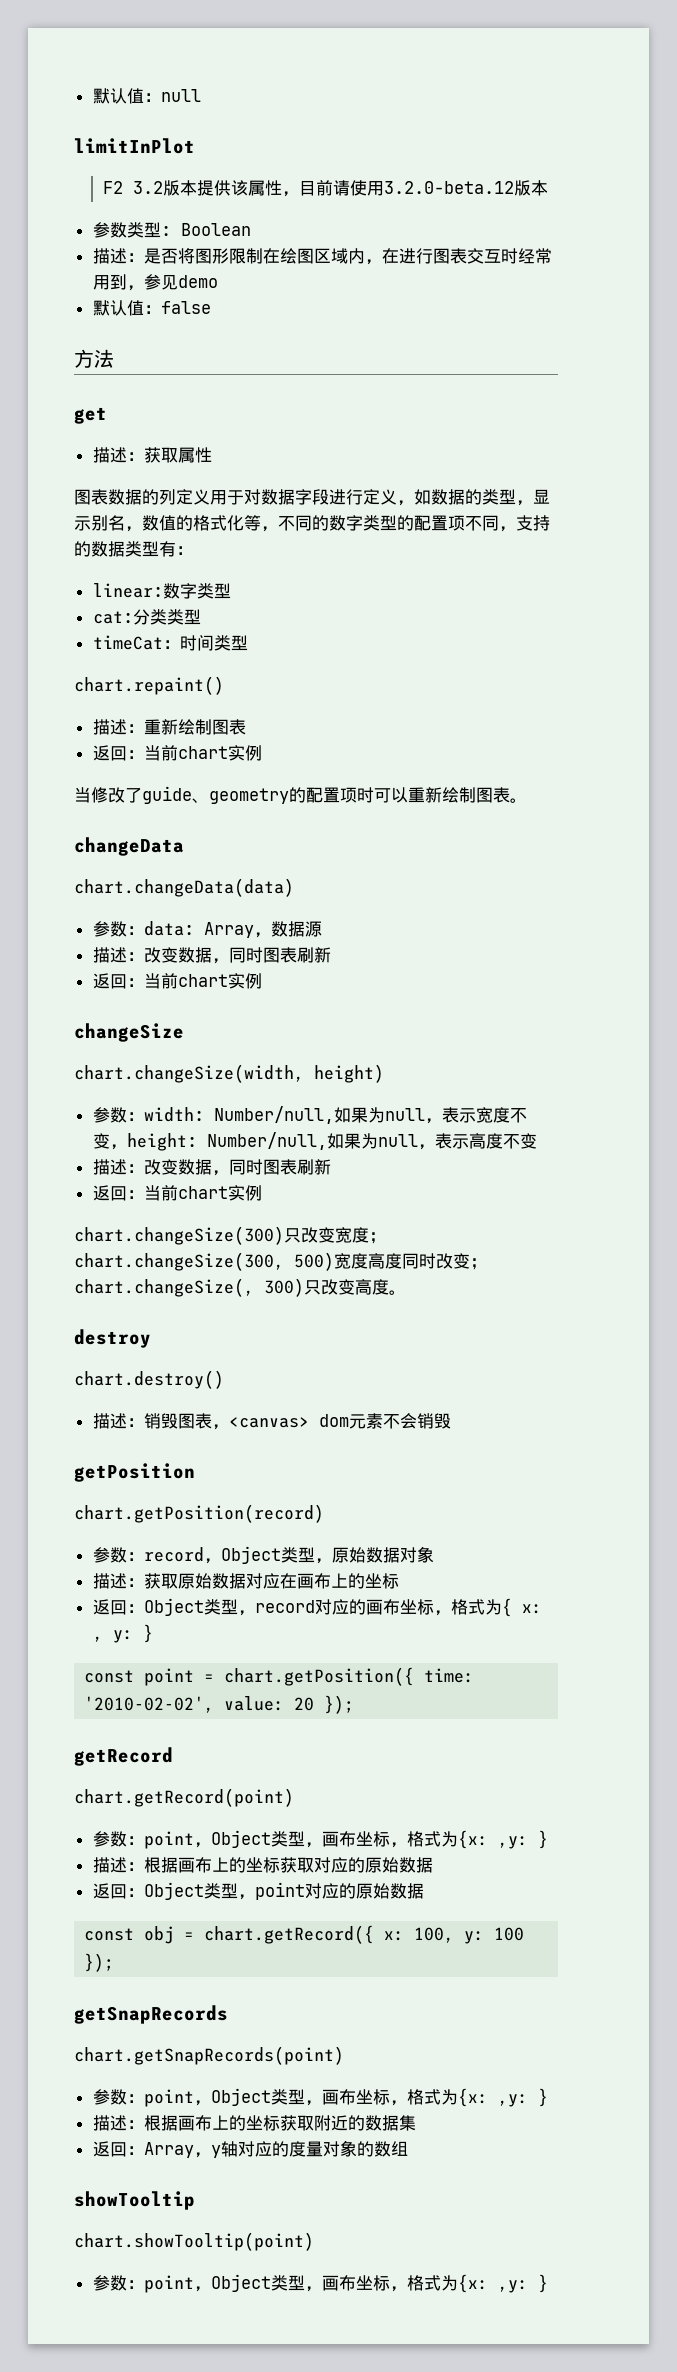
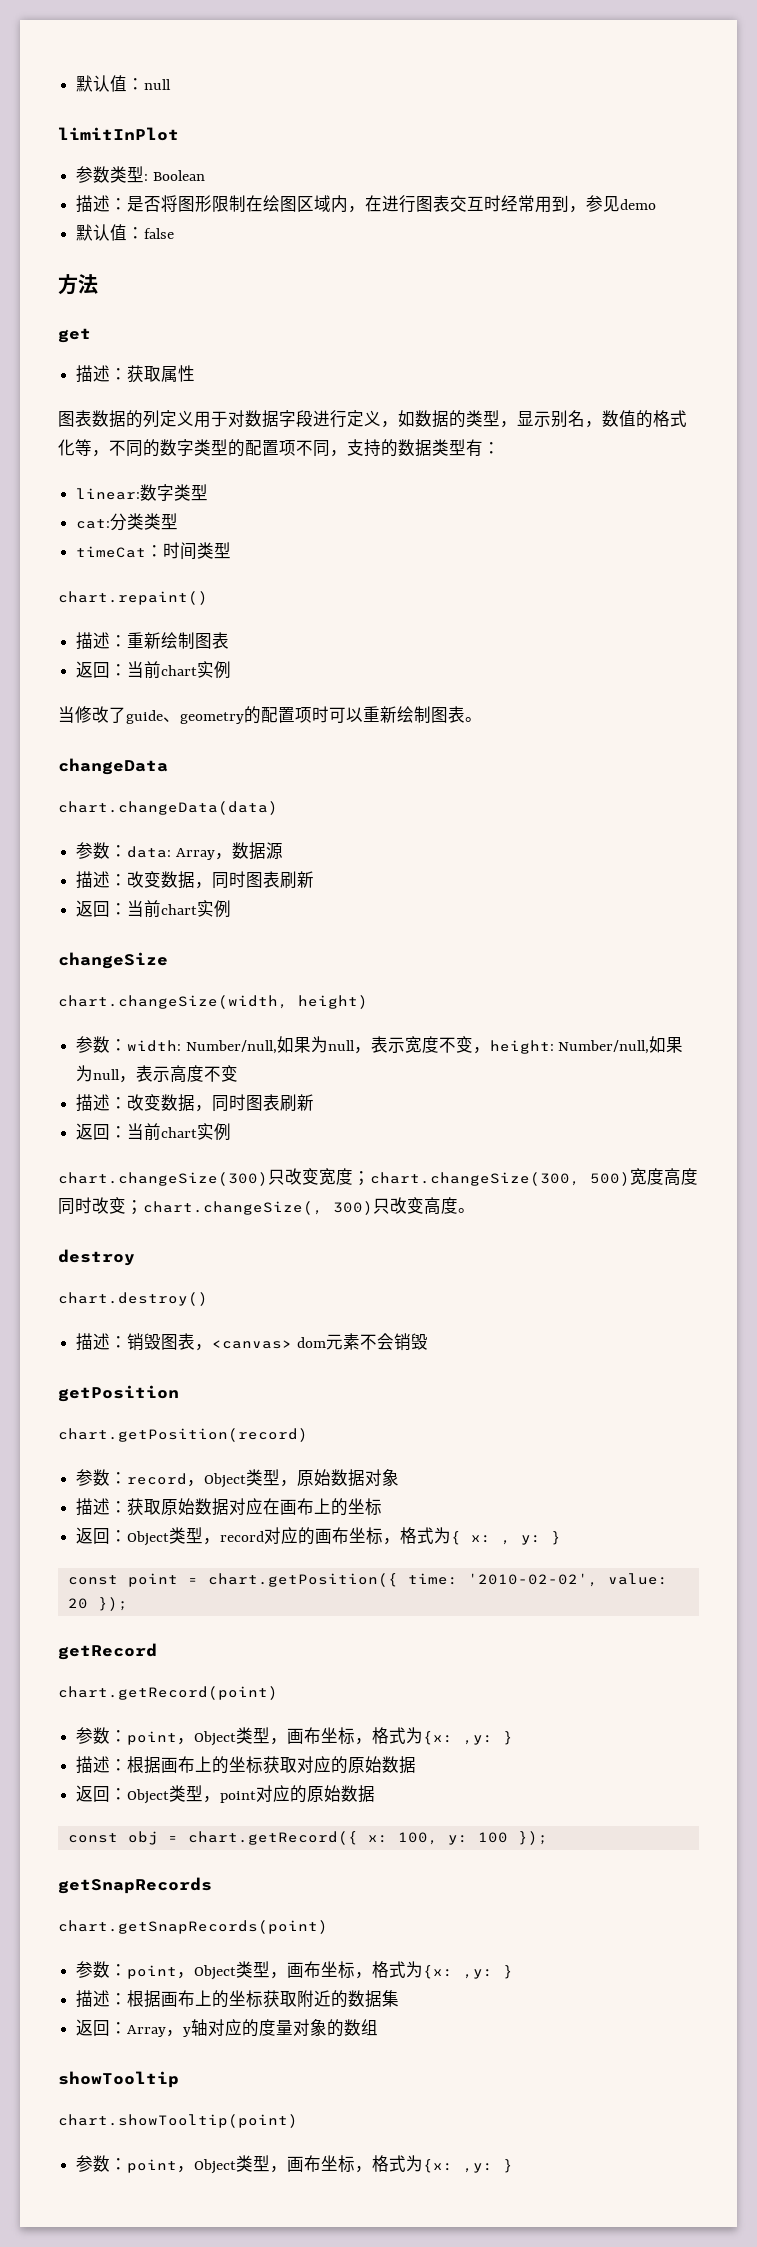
- F2 3.2版本提供该属性，目前请使用3.2.0-beta.12版本

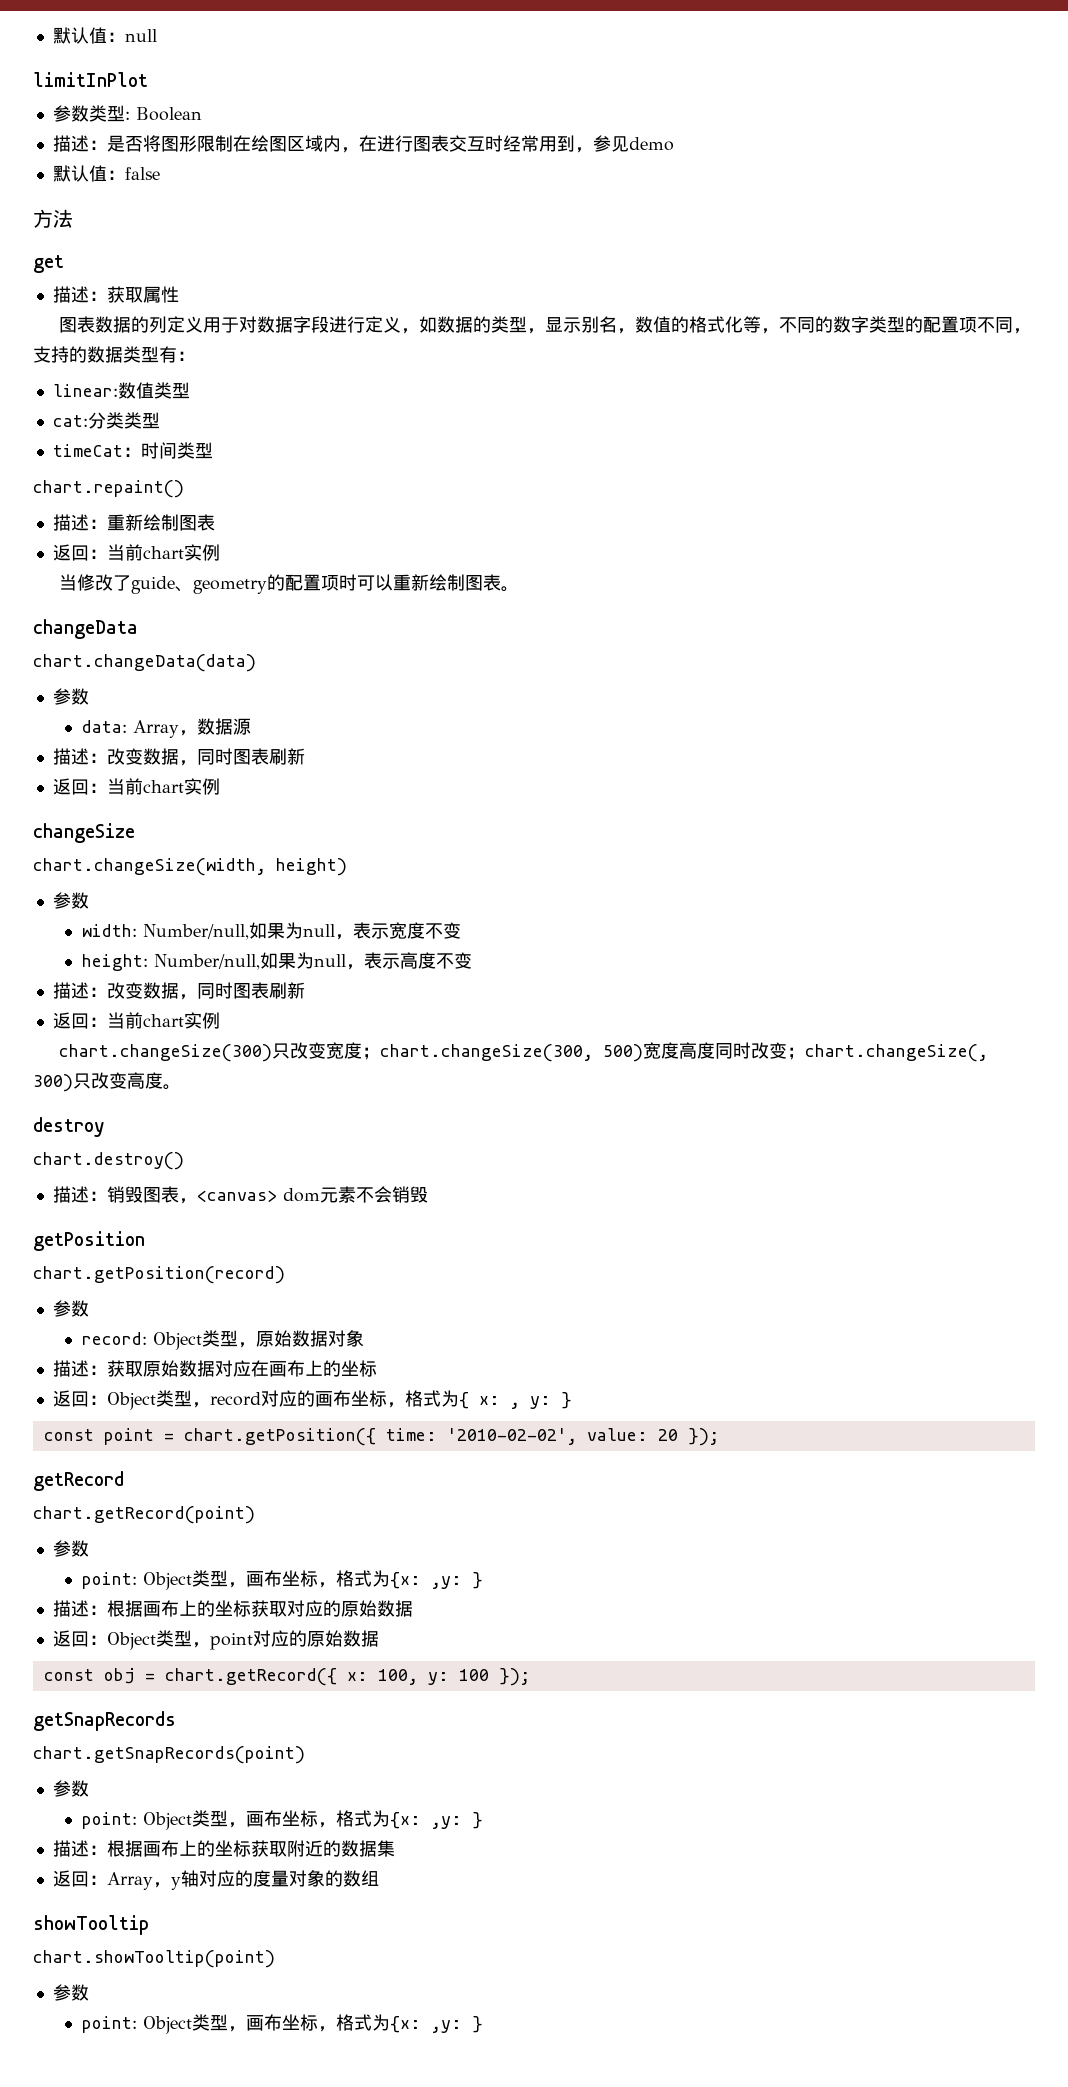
- linear:数字类型
+ linear:数值类型
  chart.changeData(data)
- 参数：data: Array，数据源
+ 参数
+ data: Array，数据源
  chart.changeSize(width, height)
- 参数：width: Number/null,如果为null，表示宽度不变，height: Number/null,如果为null，表示高度不变
+ 参数
+ width: Number/null,如果为null，表示宽度不变
+ height: Number/null,如果为null，表示高度不变
  chart.getPosition(record)
- 参数：record，Object类型，原始数据对象
+ 参数
+ record: Object类型，原始数据对象
  chart.getRecord(point)
- 参数：point，Object类型，画布坐标，格式为{x: ,y: }
+ 参数
+ point: Object类型，画布坐标，格式为{x: ,y: }
  chart.getSnapRecords(point)
- 参数：point，Object类型，画布坐标，格式为{x: ,y: }
+ 参数
+ point: Object类型，画布坐标，格式为{x: ,y: }
  chart.showTooltip(point)
- 参数：point，Object类型，画布坐标，格式为{x: ,y: }
+ 参数
+ point: Object类型，画布坐标，格式为{x: ,y: }

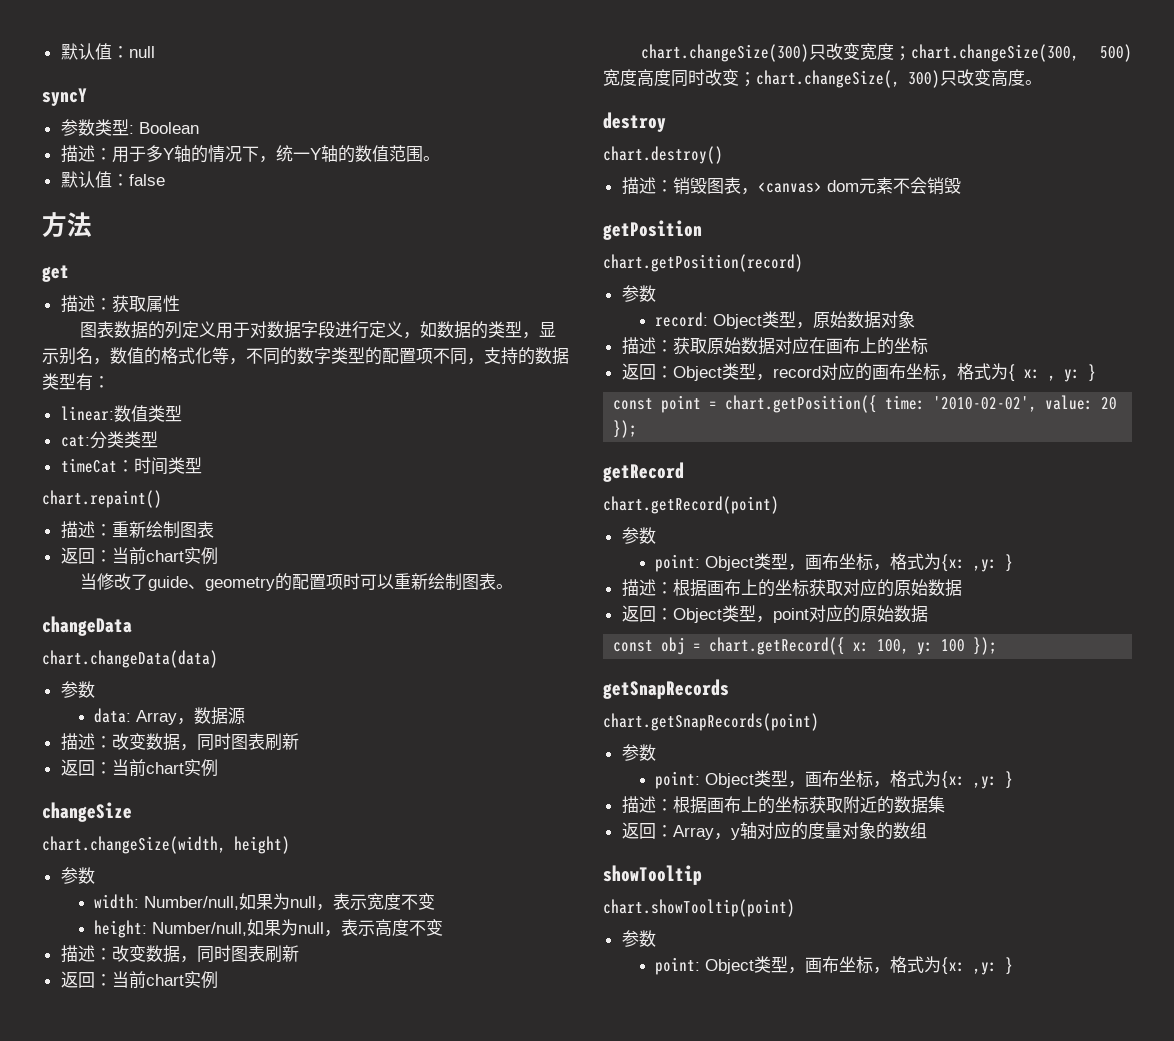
- limitInPlot
+ syncY
- 描述：是否将图形限制在绘图区域内，在进行图表交互时经常用到，参见demo
+ 描述：用于多Y轴的情况下，统一Y轴的数值范围。

